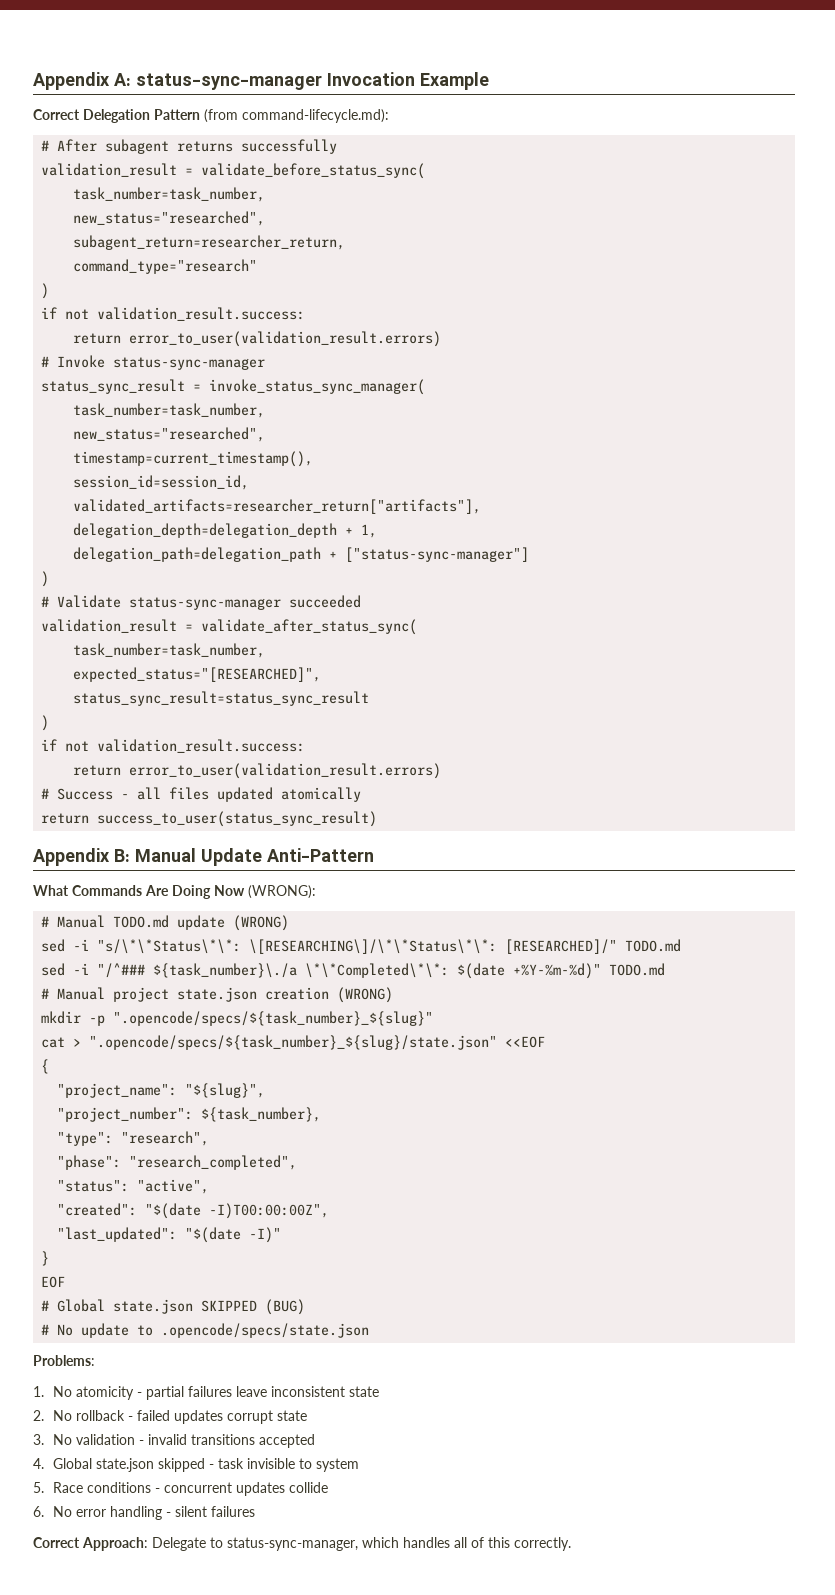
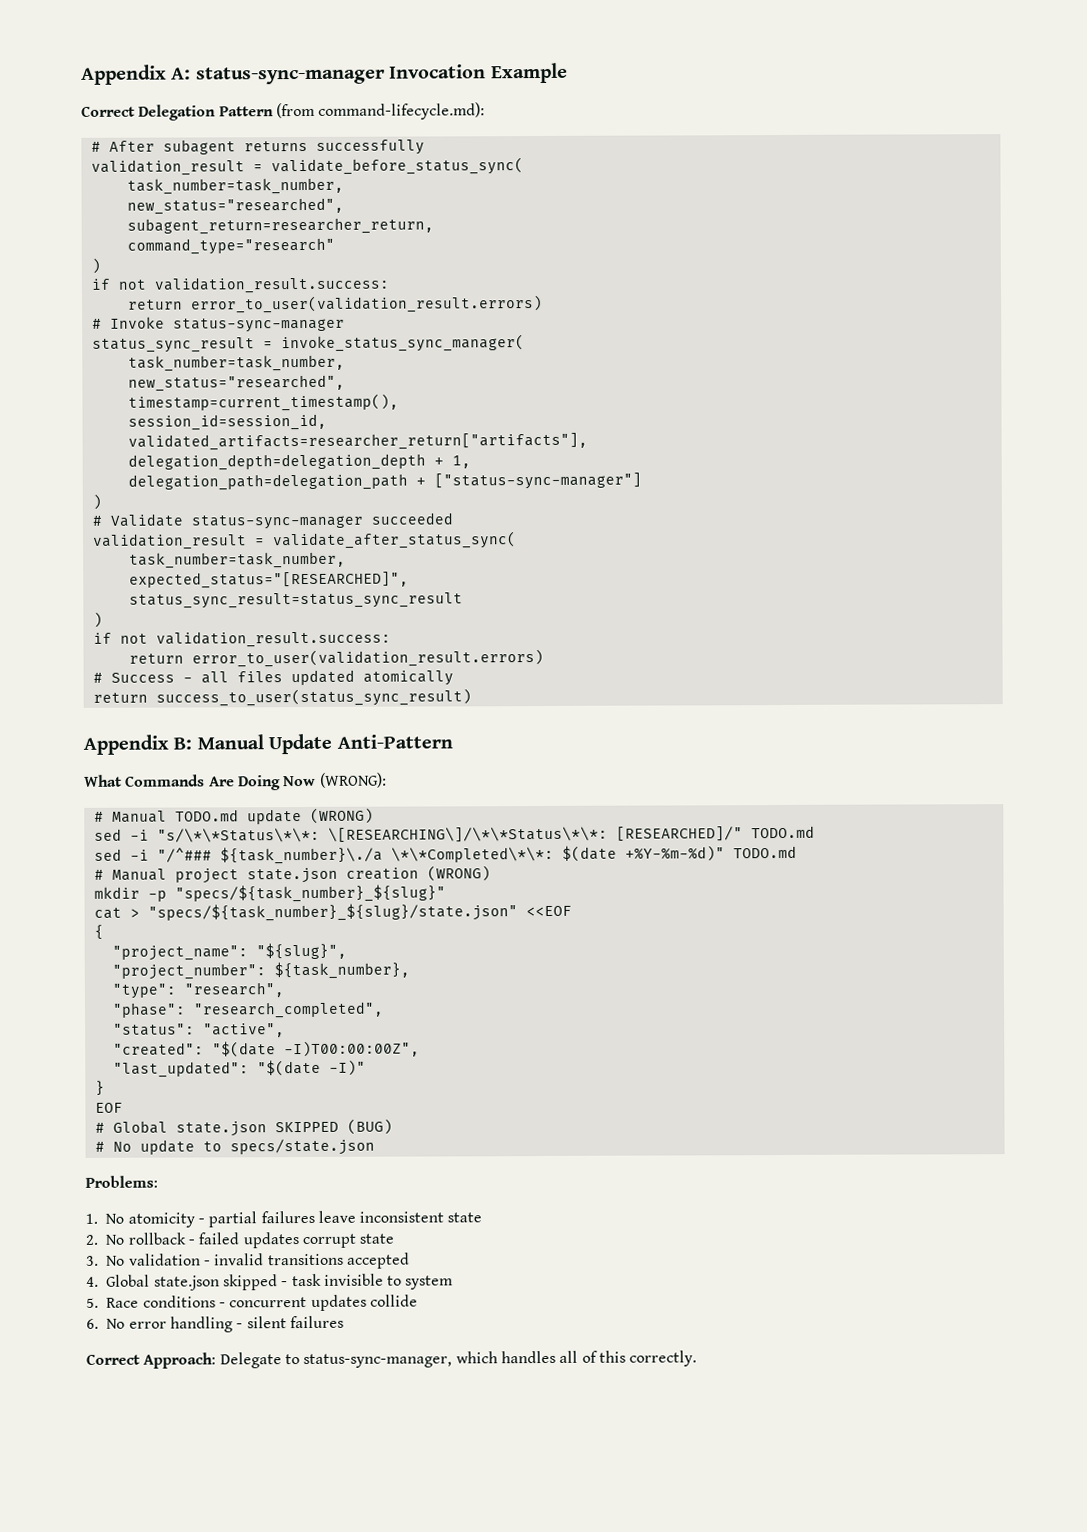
- mkdir -p ".opencode/specs/${task_number}_${slug}"
+ mkdir -p "specs/${task_number}_${slug}"
- cat > ".opencode/specs/${task_number}_${slug}/state.json" <<EOF
+ cat > "specs/${task_number}_${slug}/state.json" <<EOF
- # No update to .opencode/specs/state.json
+ # No update to specs/state.json

